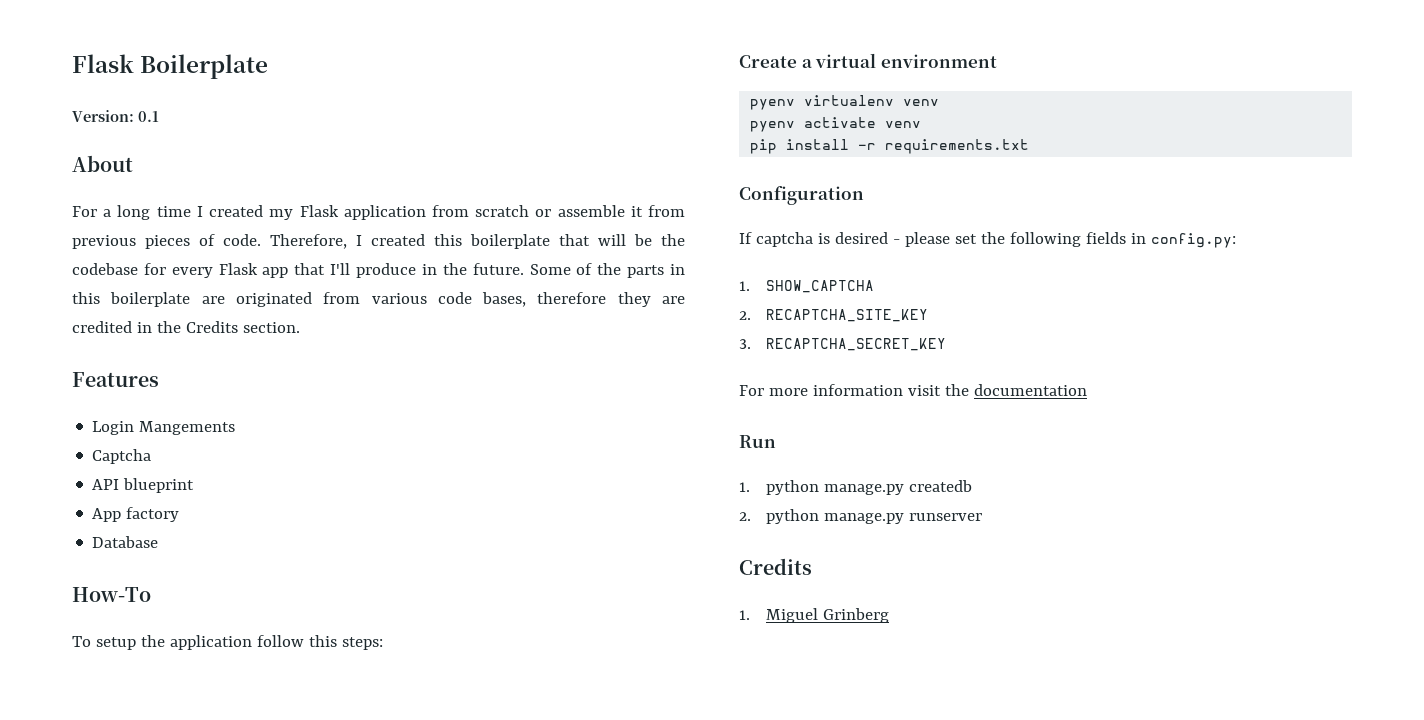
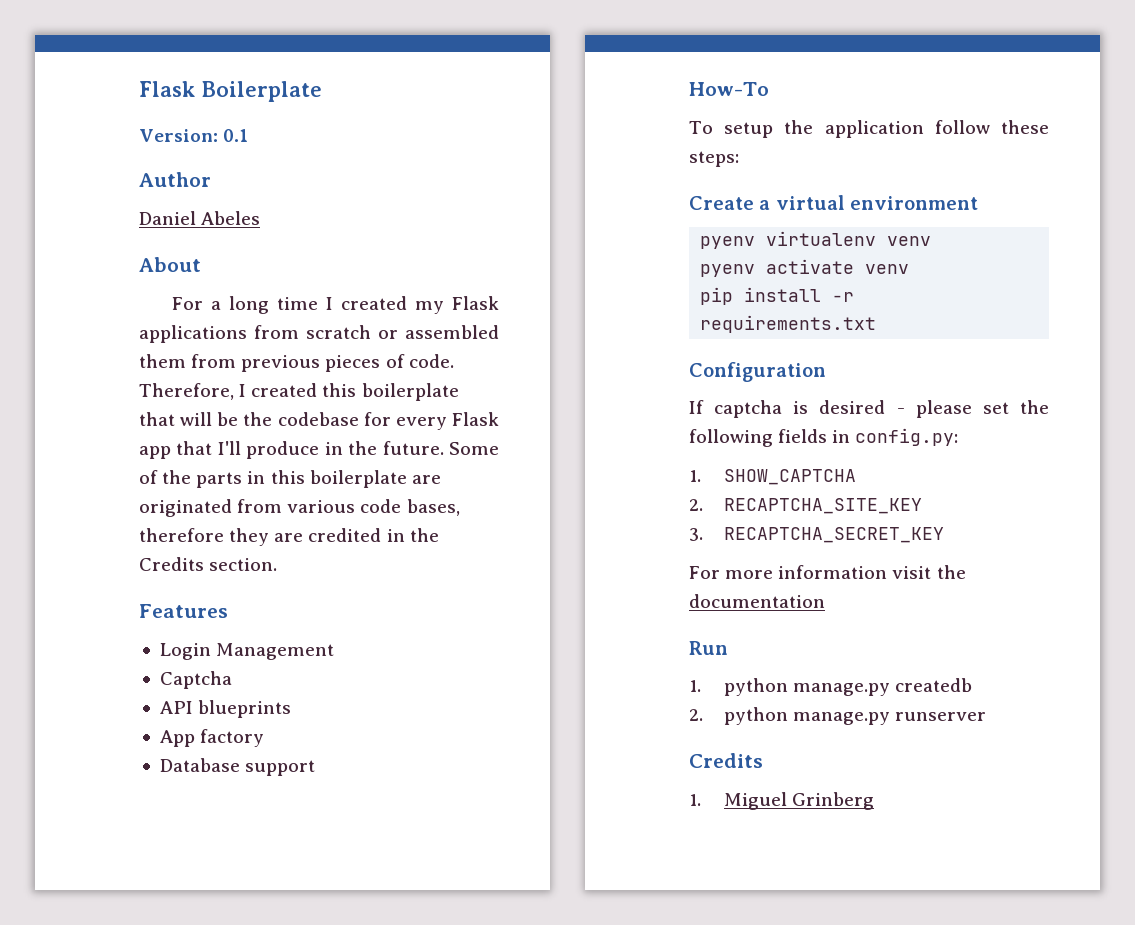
+ Author
+ Daniel Abeles
- For a long time I created my Flask application from scratch or assemble it from previous pieces of code.
+ For a long time I created my Flask applications from scratch or assembled them from previous pieces of code.
- Login Mangements
+ Login Management
- API blueprint
+ API blueprints
- Database
+ Database support
- To setup the application follow this steps:
+ To setup the application follow these steps:

